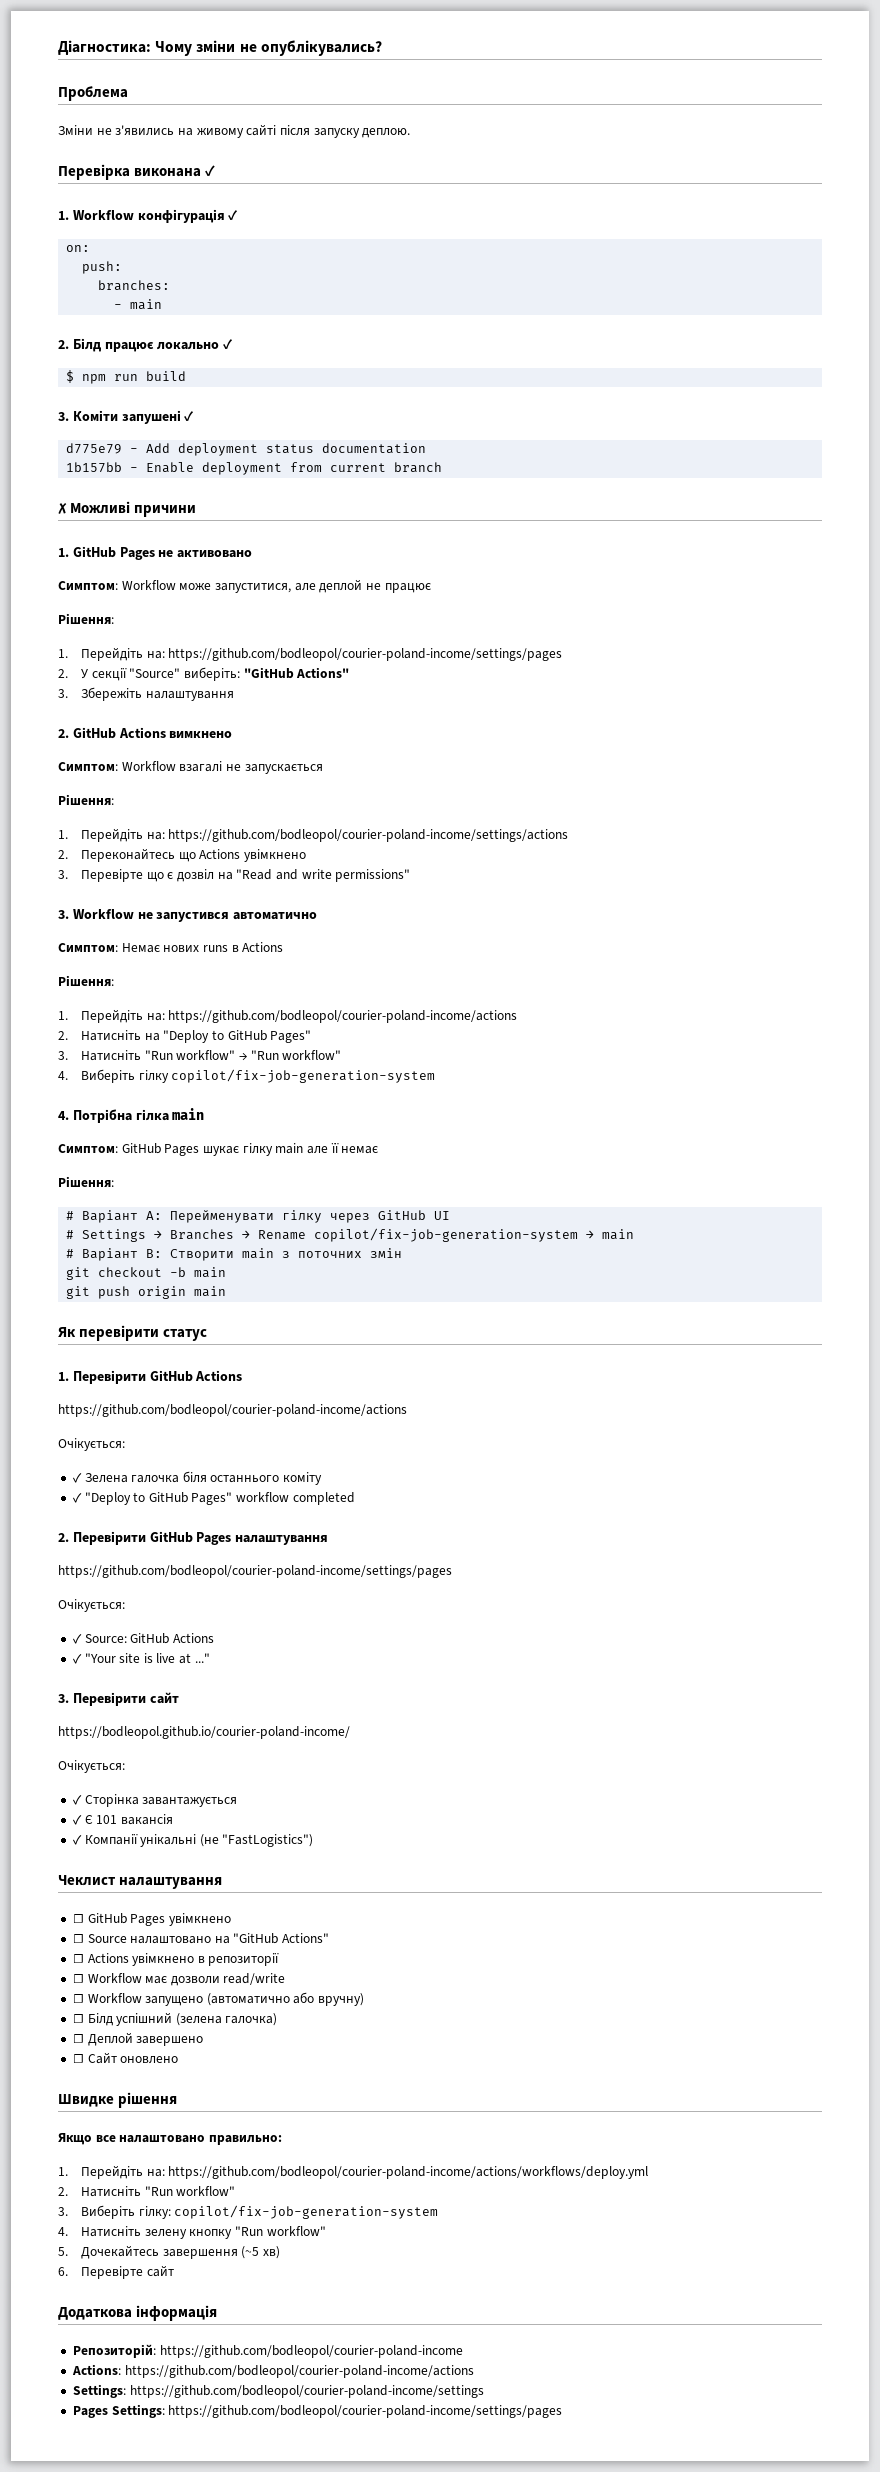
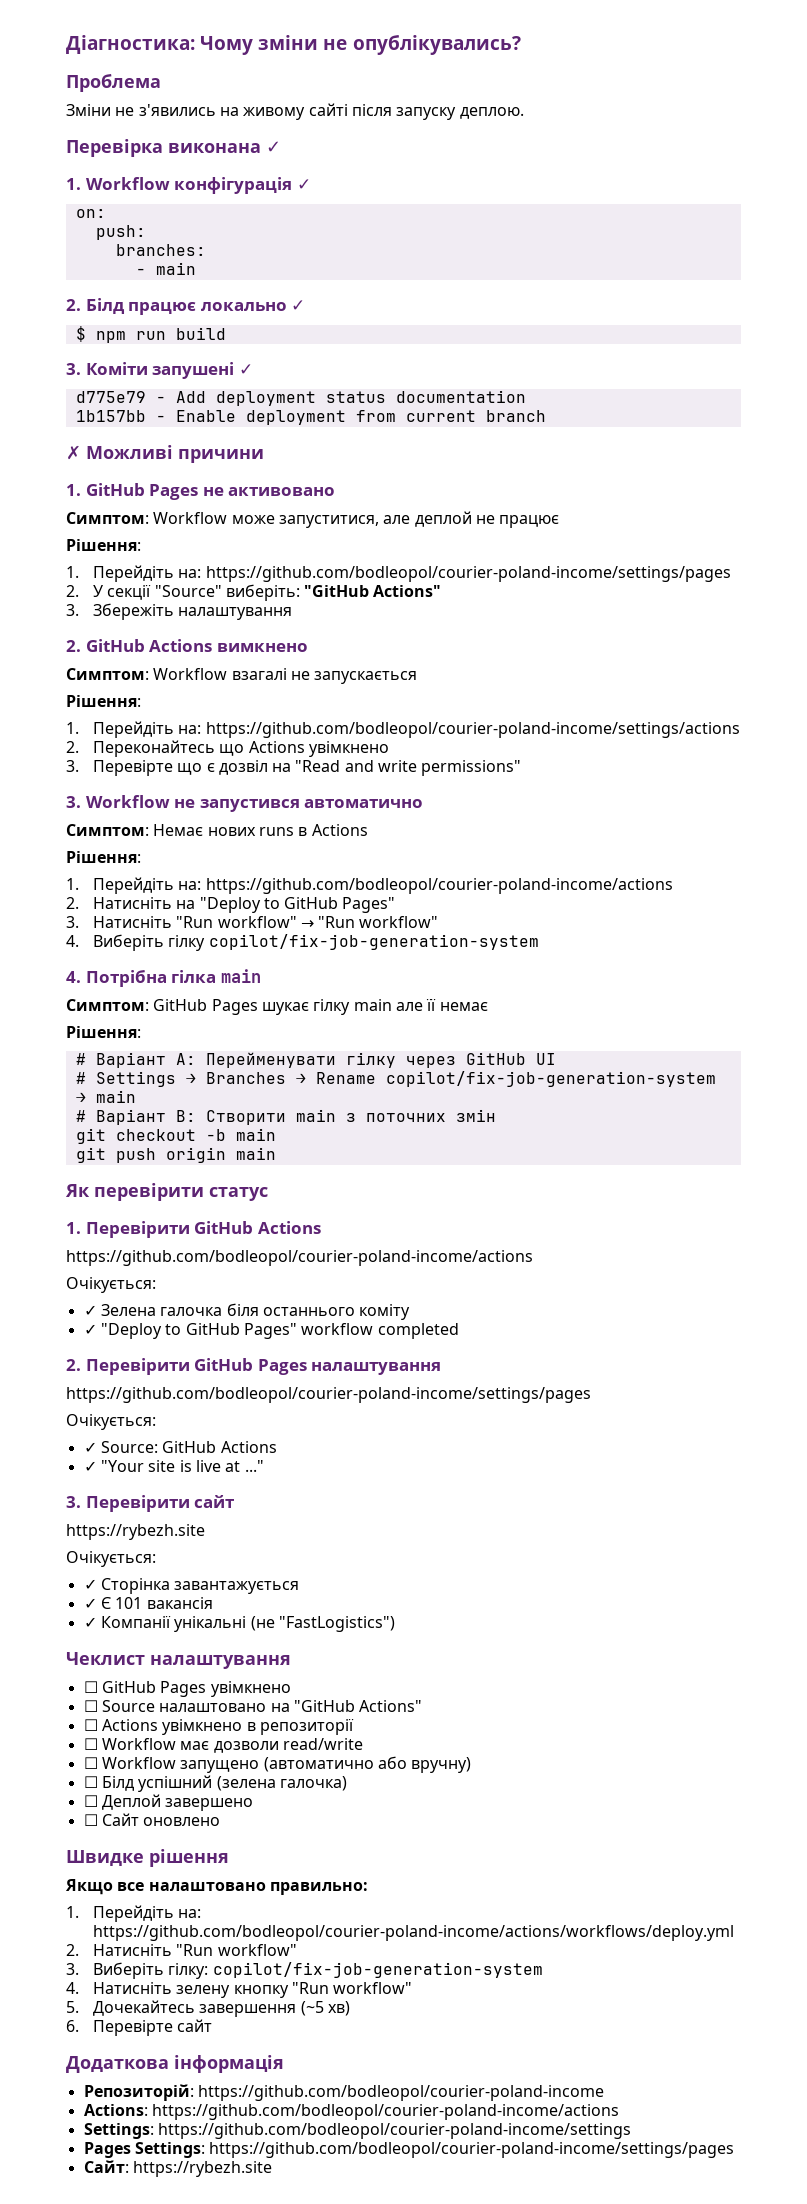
  3. Перевірити сайт
- https://bodleopol.github.io/courier-poland-income/
+ https://rybezh.site
+ Сайт: https://rybezh.site

